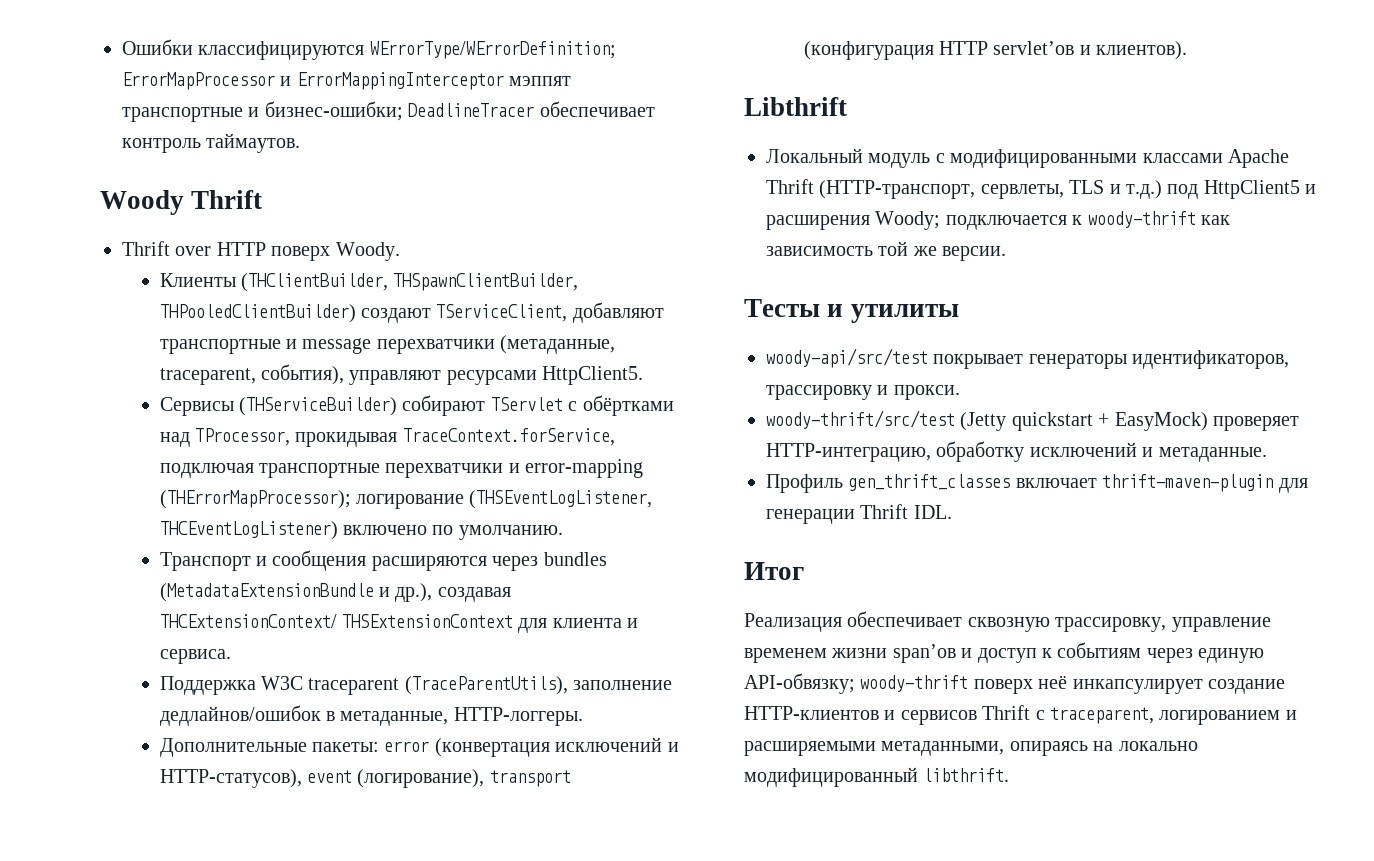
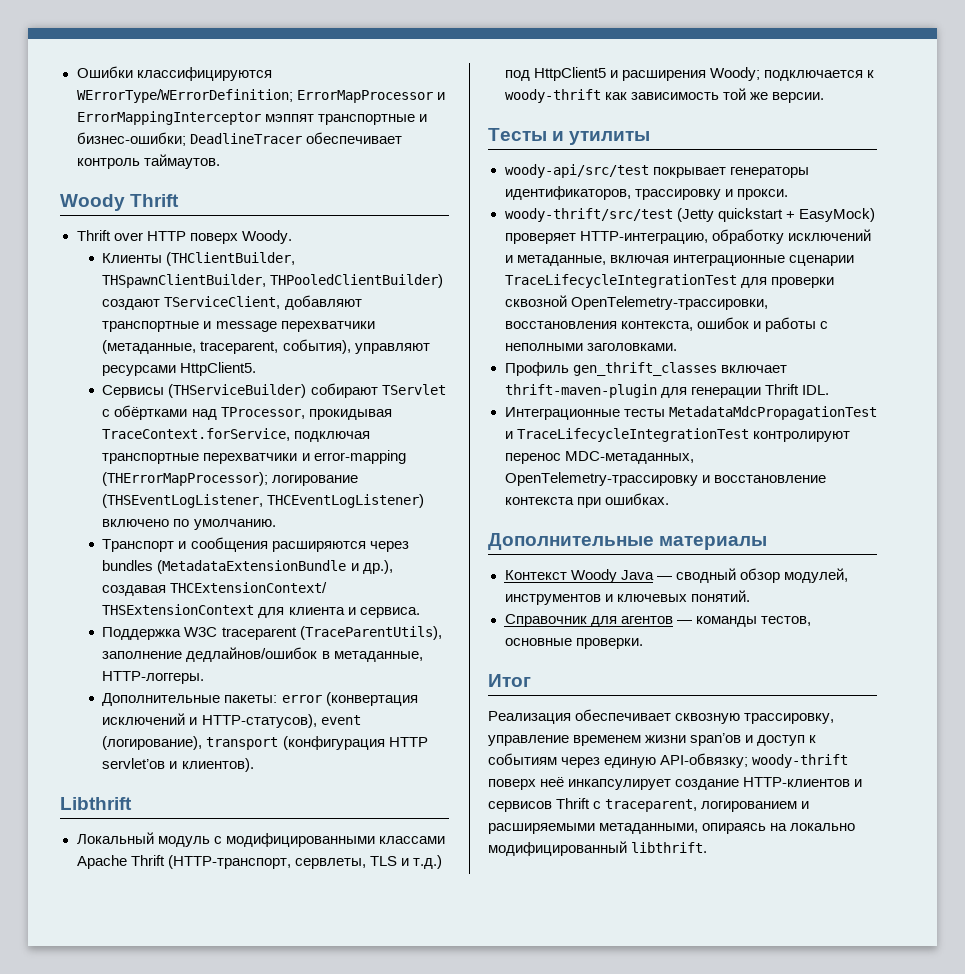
- woody-thrift/src/test (Jetty quickstart + EasyMock) проверяет HTTP-интеграцию, обработку исключений и метаданные.
+ woody-thrift/src/test (Jetty quickstart + EasyMock) проверяет HTTP-интеграцию, обработку исключений и метаданные, включая интеграционные сценарии TraceLifecycleIntegrationTest для проверки сквозной OpenTelemetry-трассировки, восстановления контекста, ошибок и работы с неполными заголовками.
+ Интеграционные тесты MetadataMdcPropagationTest и TraceLifecycleIntegrationTest контролируют перенос MDC-метаданных, OpenTelemetry-трассировку и восстановление контекста при ошибках.
+ Дополнительные материалы
+ Контекст Woody Java — сводный обзор модулей, инструментов и ключевых понятий.
+ Справочник для агентов — команды тестов, основные проверки.

